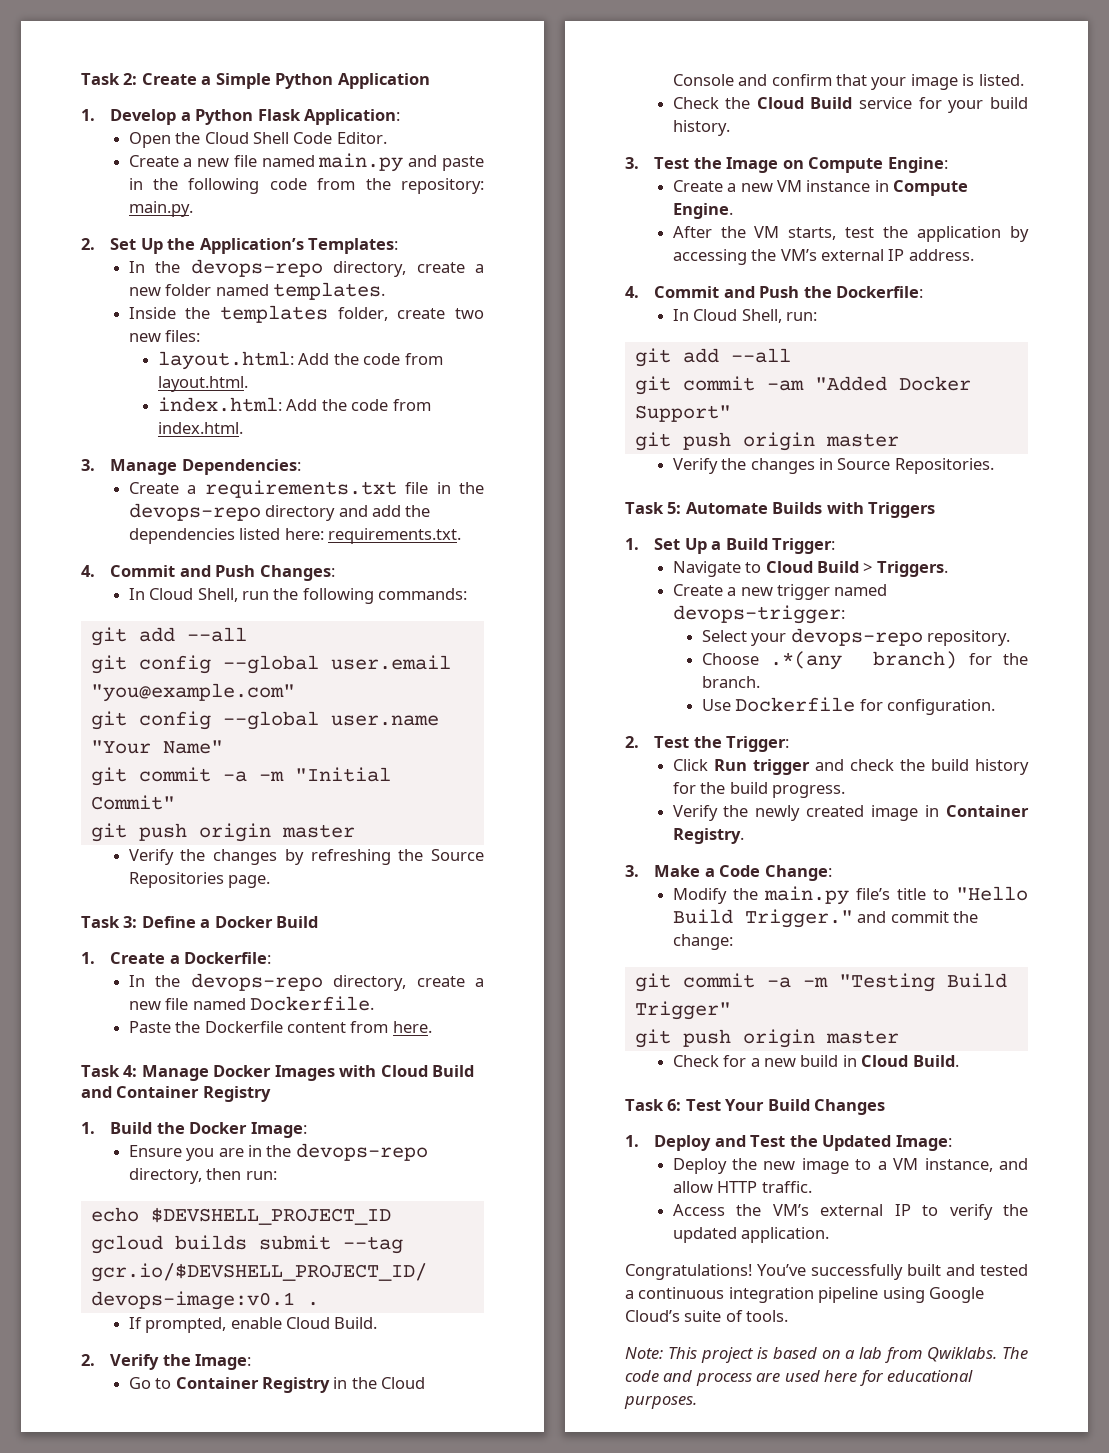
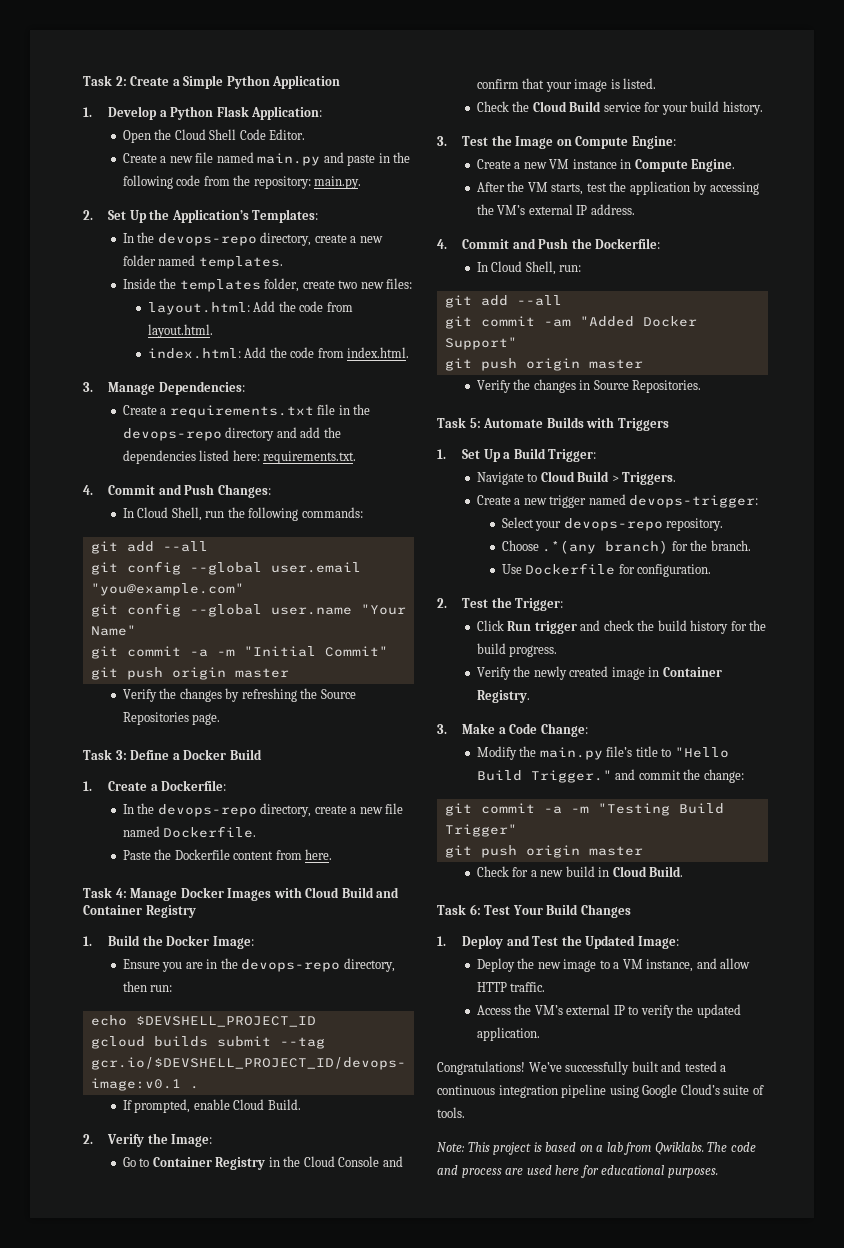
- You’ve successfully built and tested a continuous integration pipeline using Google Cloud’s suite of tools.
+ We’ve successfully built and tested a continuous integration pipeline using Google Cloud’s suite of tools.

